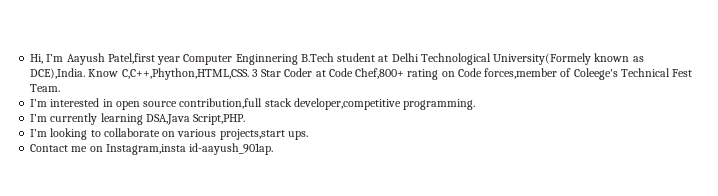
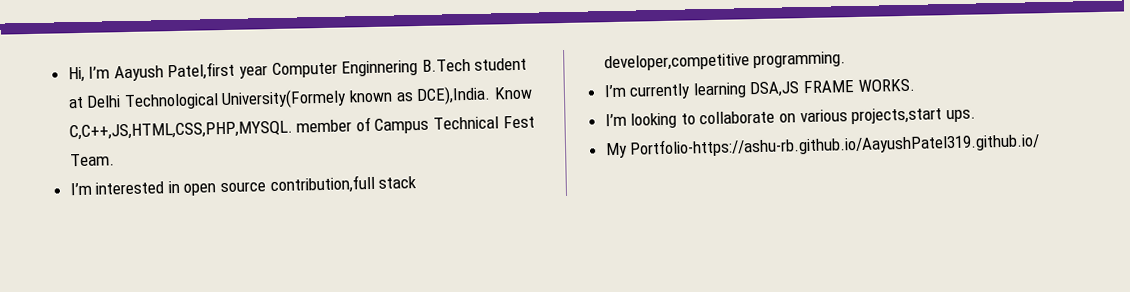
- Know C,C++,Phython,HTML,CSS. 3 Star Coder at Code Chef,800+ rating on Code forces,member of Coleege's Technical Fest Team.
+ Know C,C++,JS,HTML,CSS,PHP,MYSQL. member of Campus Technical Fest Team.
- I’m currently learning DSA,Java Script,PHP.
+ I’m currently learning DSA,JS FRAME WORKS.
- Contact me on Instagram,insta id-aayush_901ap.
+ My Portfolio-https://ashu-rb.github.io/AayushPatel319.github.io/

